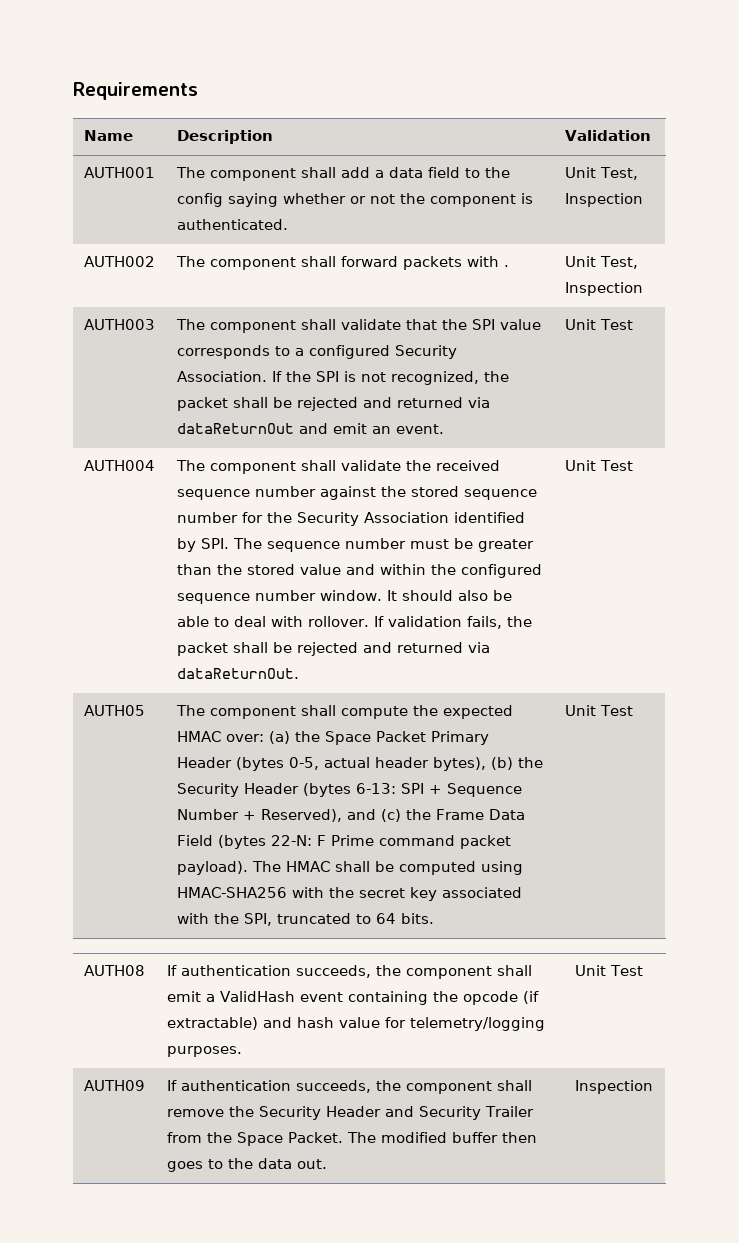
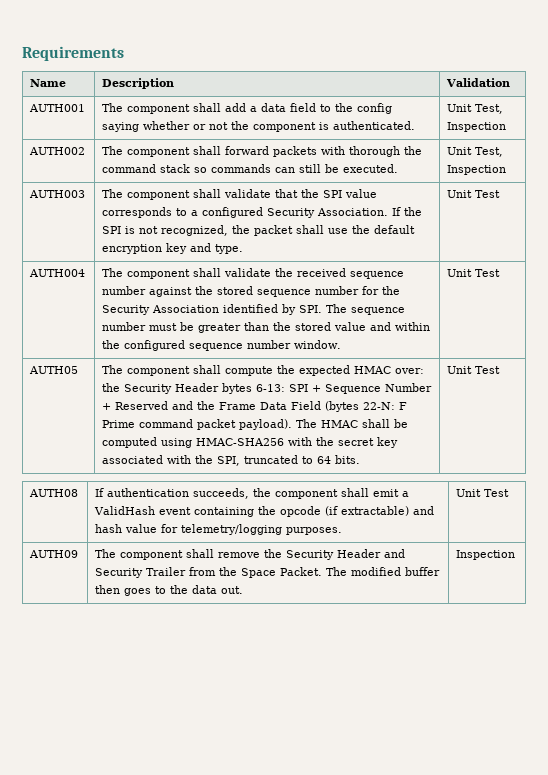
- AUTH002 | The component shall forward packets with . | Unit Test, Inspection
+ AUTH002 | The component shall forward packets with thorough the command stack so commands can still be executed. | Unit Test, Inspection
- AUTH003 | The component shall validate that the SPI value corresponds to a configured Security Association. If the SPI is not recognized, the packet shall be rejected and returned via dataReturnOut and emit an event. | Unit Test
+ AUTH003 | The component shall validate that the SPI value corresponds to a configured Security Association. If the SPI is not recognized, the packet shall use the default encryption key and type. | Unit Test
- It should also be able to deal with rollover. If validation fails, the packet shall be rejected and returned via dataReturnOut.
- The component shall compute the expected HMAC over: (a) the Space Packet Primary Header (bytes 0-5, actual header bytes), (b) the Security Header (bytes 6-13: SPI + Sequence Number + Reserved), and (c) the Frame Data Field (bytes 22-N: F Prime command packet payload).
+ The component shall compute the expected HMAC over: the Security Header bytes 6-13: SPI + Sequence Number + Reserved and the Frame Data Field (bytes 22-N: F Prime command packet payload).
- AUTH09 | If authentication succeeds, the component shall remove the Security Header and Security Trailer from the Space Packet. The modified buffer then goes to the data out. | Inspection
+ AUTH09 | The component shall remove the Security Header and Security Trailer from the Space Packet. The modified buffer then goes to the data out. | Inspection

